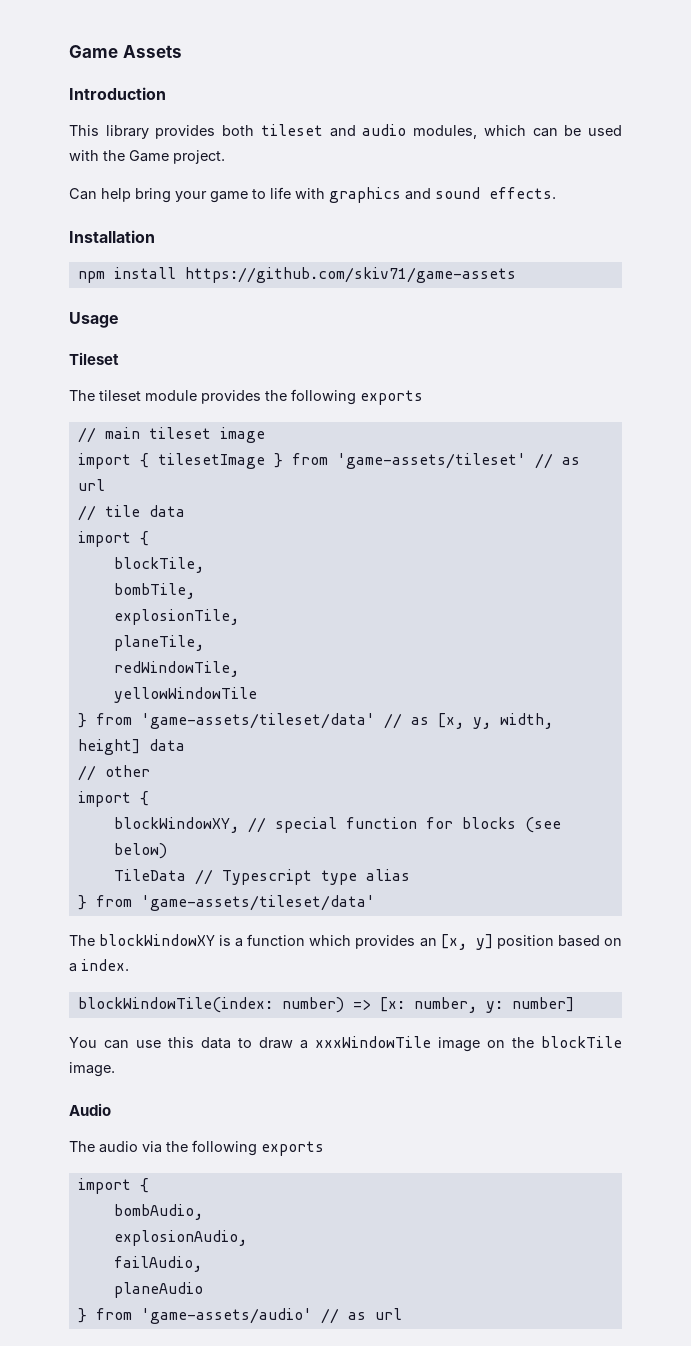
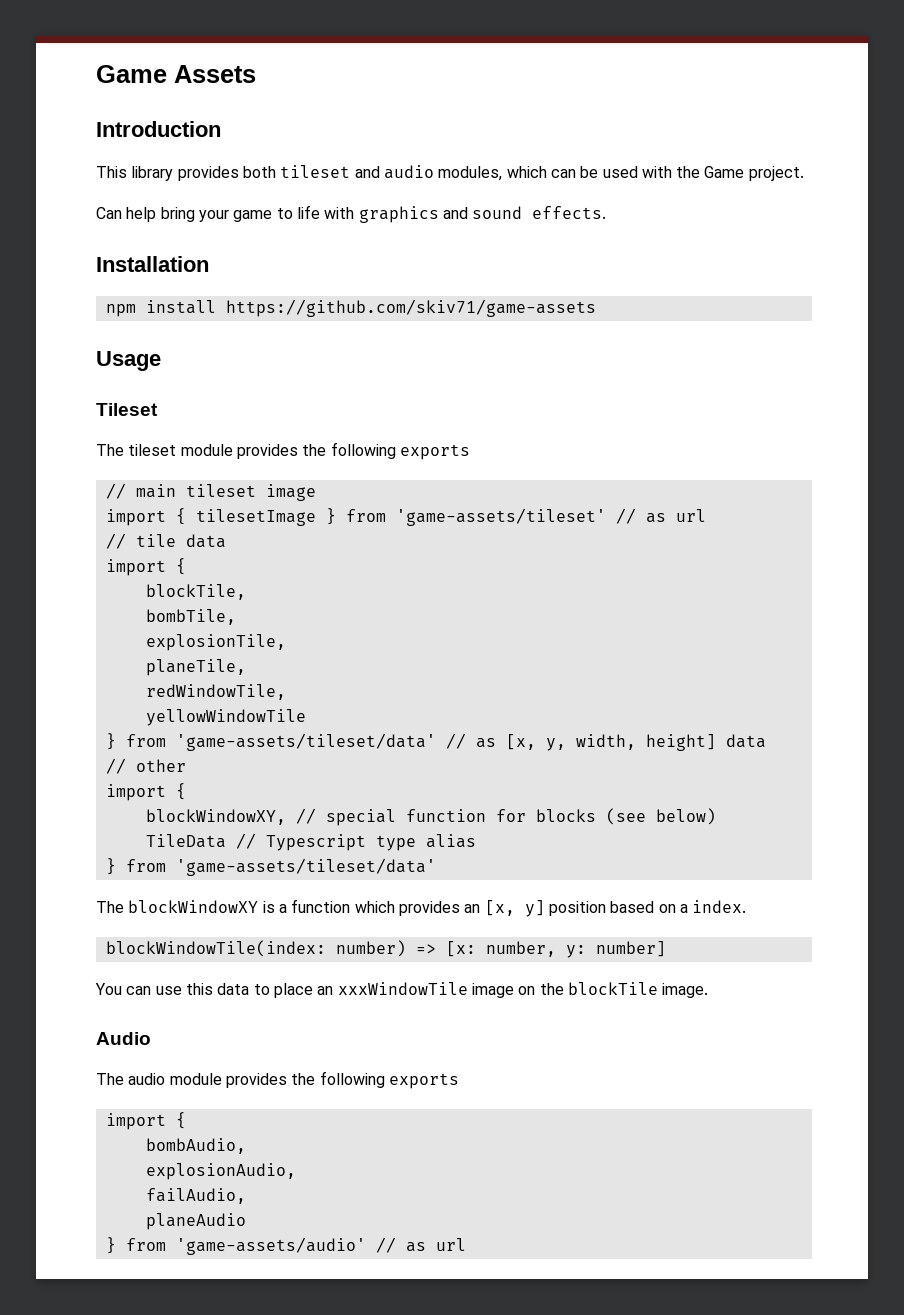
- You can use this data to draw a xxxWindowTile image on the blockTile image.
+ You can use this data to place an xxxWindowTile image on the blockTile image.
- The audio via the following exports
+ The audio module provides the following exports

